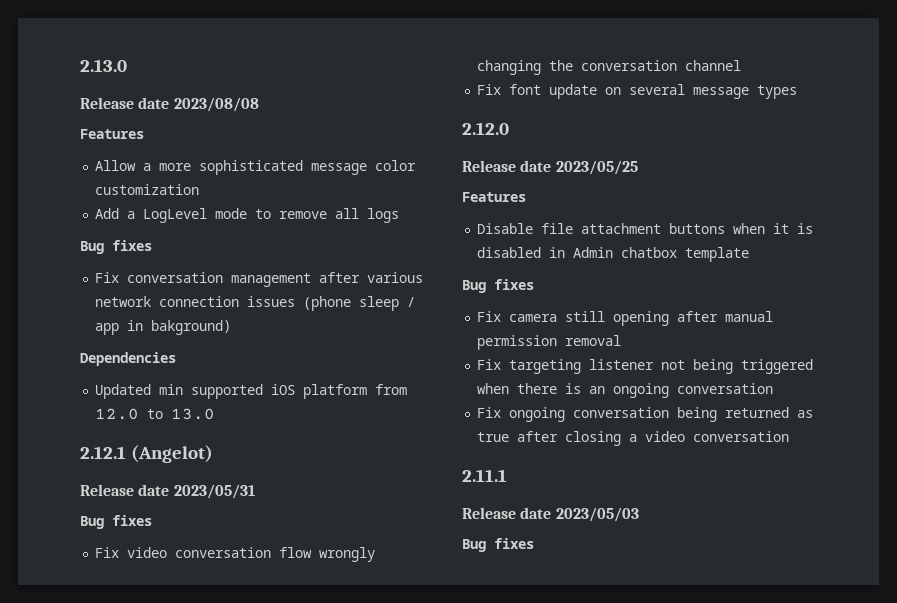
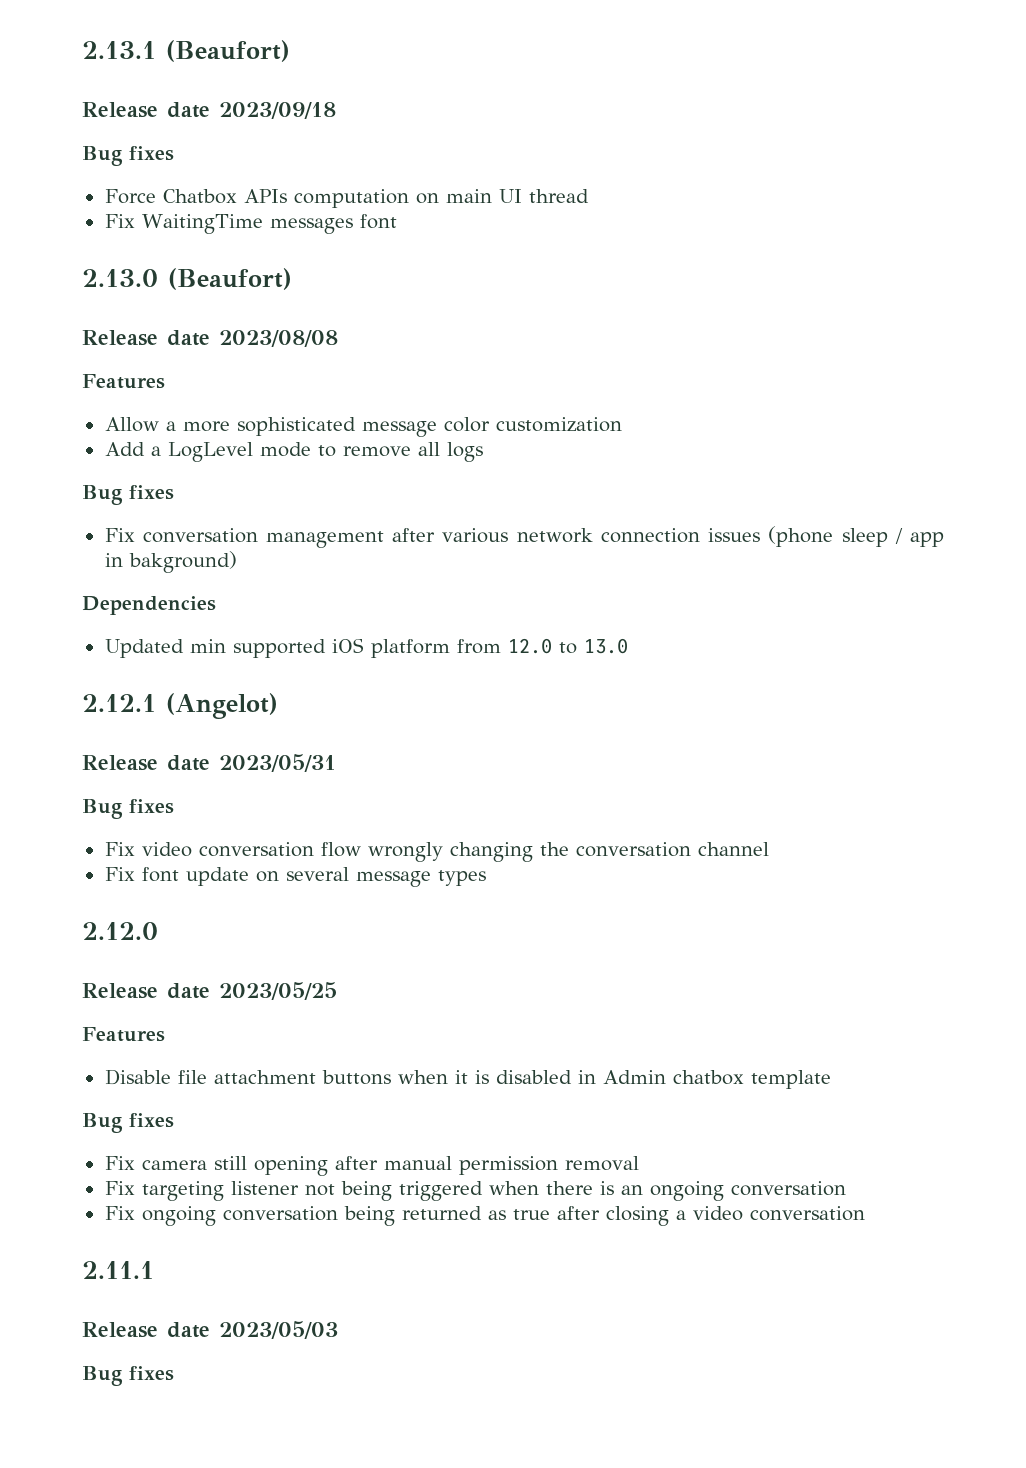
+ 2.13.1 (Beaufort)
+ Release date 2023/09/18
+ Bug fixes
+ Force Chatbox APIs computation on main UI thread
+ Fix WaitingTime messages font
- 2.13.0
+ 2.13.0 (Beaufort)

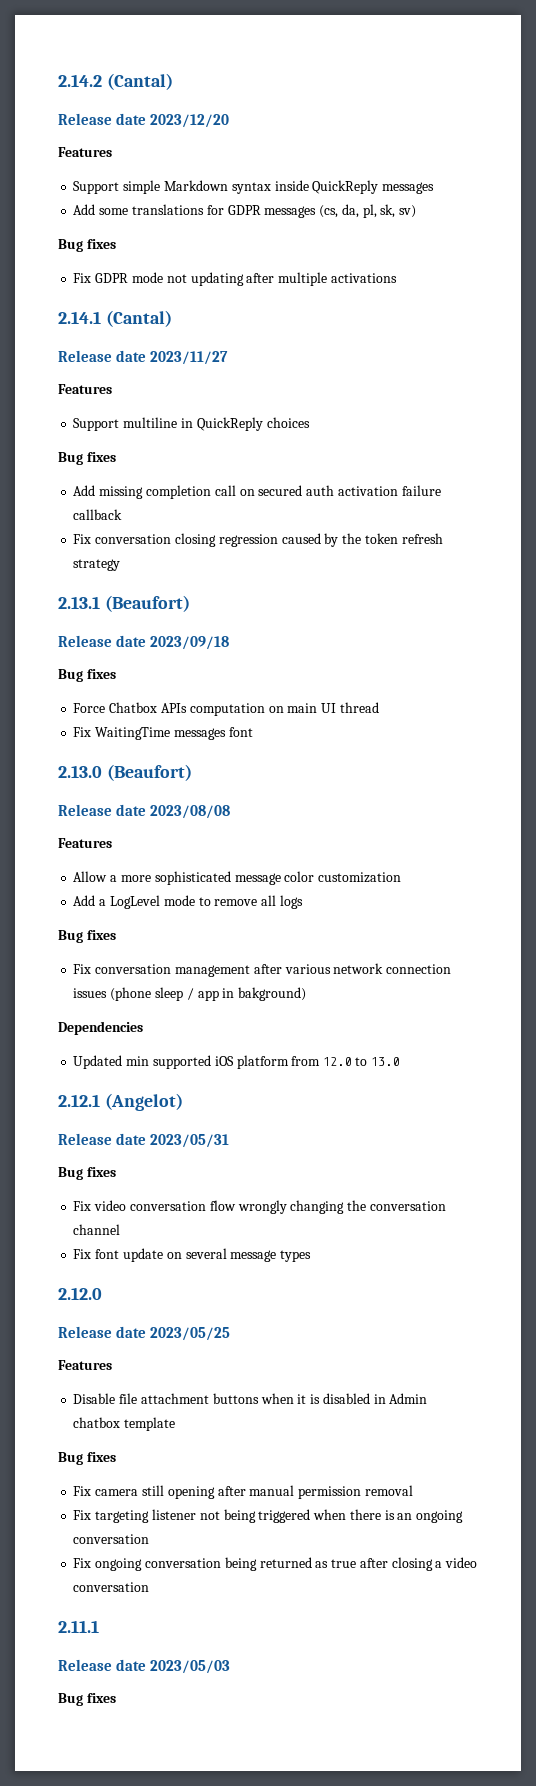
+ 2.14.2 (Cantal)
+ Release date 2023/12/20
+ Features
+ Support simple Markdown syntax inside QuickReply messages
+ Add some translations for GDPR messages (cs, da, pl, sk, sv)
+ Bug fixes
+ Fix GDPR mode not updating after multiple activations
+ 2.14.1 (Cantal)
+ Release date 2023/11/27
+ Features
+ Support multiline in QuickReply choices
+ Bug fixes
+ Add missing completion call on secured auth activation failure callback
+ Fix conversation closing regression caused by the token refresh strategy

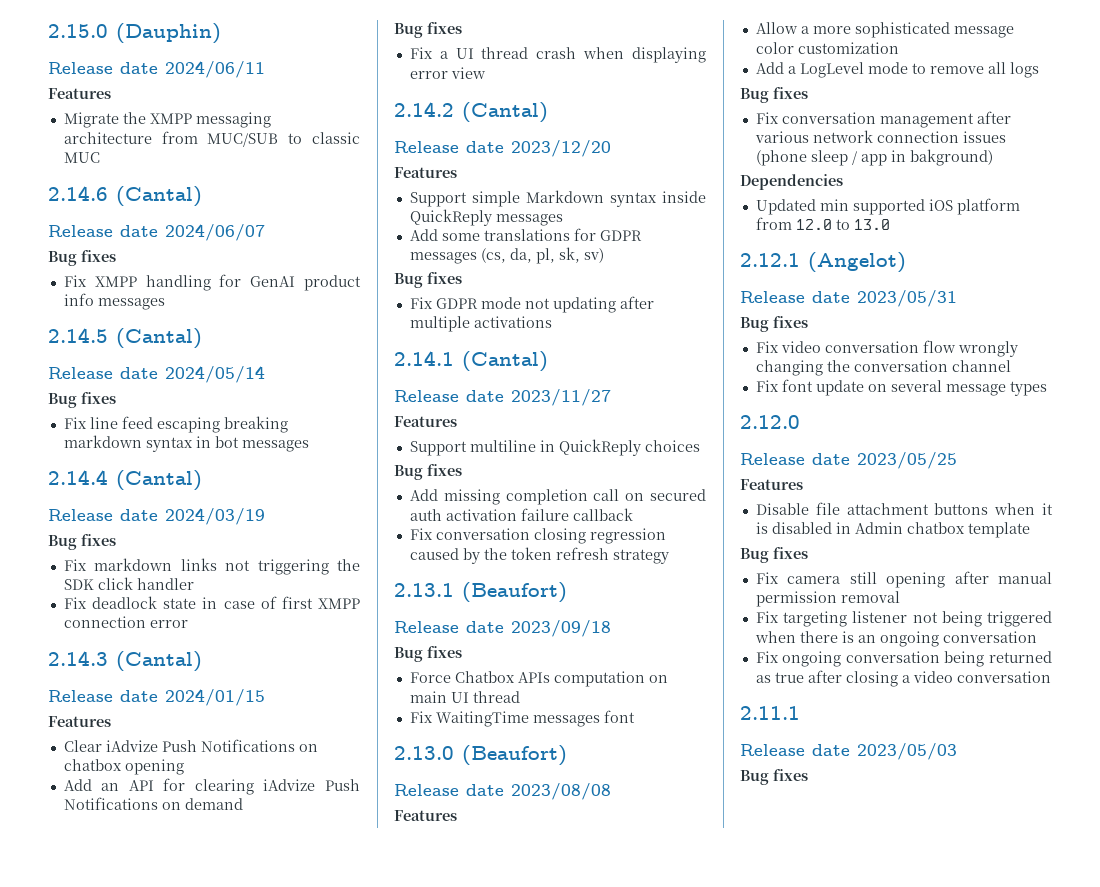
+ 2.15.0 (Dauphin)
+ Release date 2024/06/11
+ Features
+ Migrate the XMPP messaging architecture from MUC/SUB to classic MUC
+ 2.14.6 (Cantal)
+ Release date 2024/06/07
+ Bug fixes
+ Fix XMPP handling for GenAI product info messages
+ 2.14.5 (Cantal)
+ Release date 2024/05/14
+ Bug fixes
+ Fix line feed escaping breaking markdown syntax in bot messages
+ 2.14.4 (Cantal)
+ Release date 2024/03/19
+ Bug fixes
+ Fix markdown links not triggering the SDK click handler
+ Fix deadlock state in case of first XMPP connection error
+ 2.14.3 (Cantal)
+ Release date 2024/01/15
+ Features
+ Clear iAdvize Push Notifications on chatbox opening
+ Add an API for clearing iAdvize Push Notifications on demand
+ Bug fixes
+ Fix a UI thread crash when displaying error view

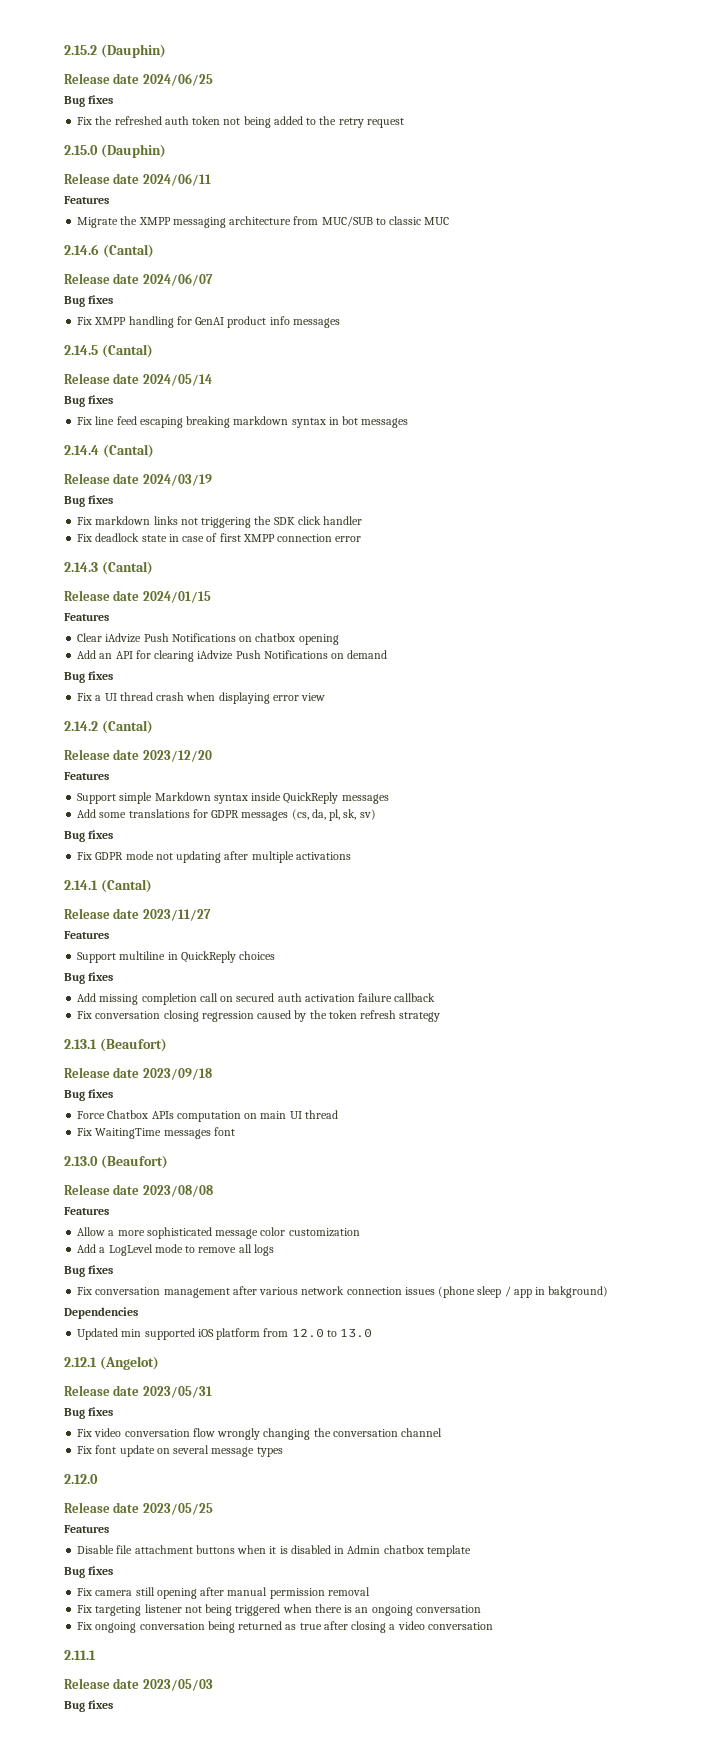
+ 2.15.2 (Dauphin)
+ Release date 2024/06/25
+ Bug fixes
+ Fix the refreshed auth token not being added to the retry request

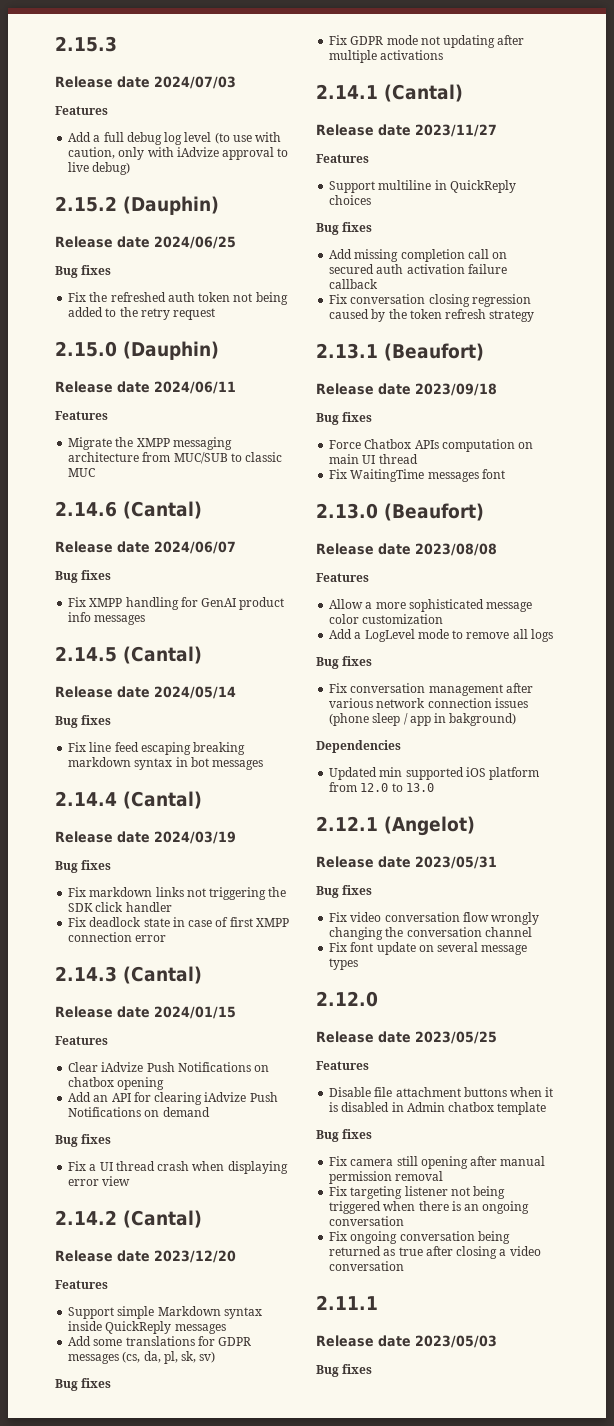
+ 2.15.3
+ Release date 2024/07/03
+ Features
+ Add a full debug log level (to use with caution, only with iAdvize approval to live debug)

